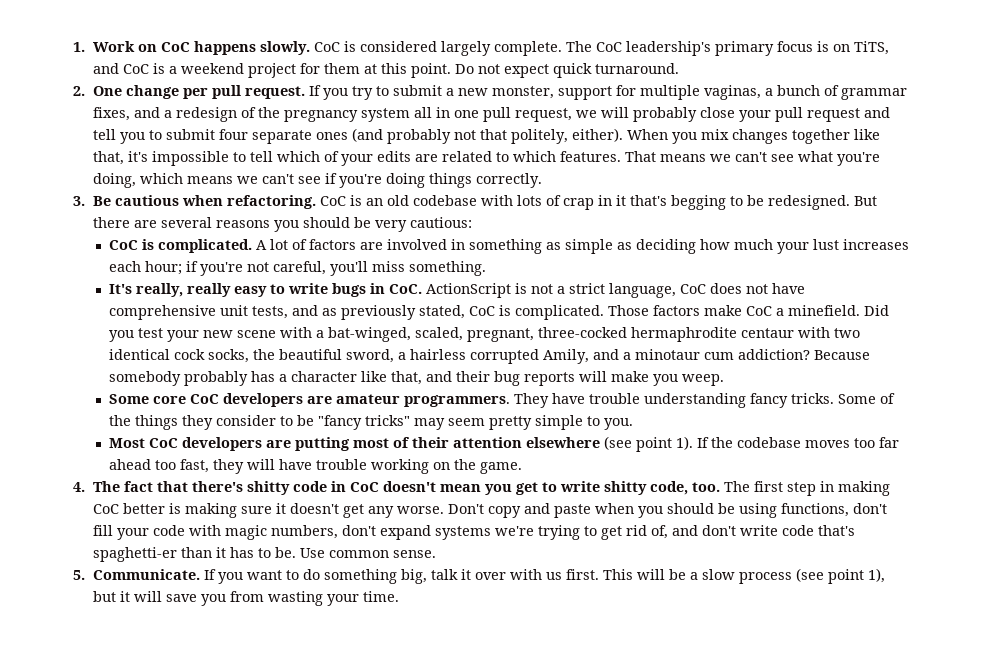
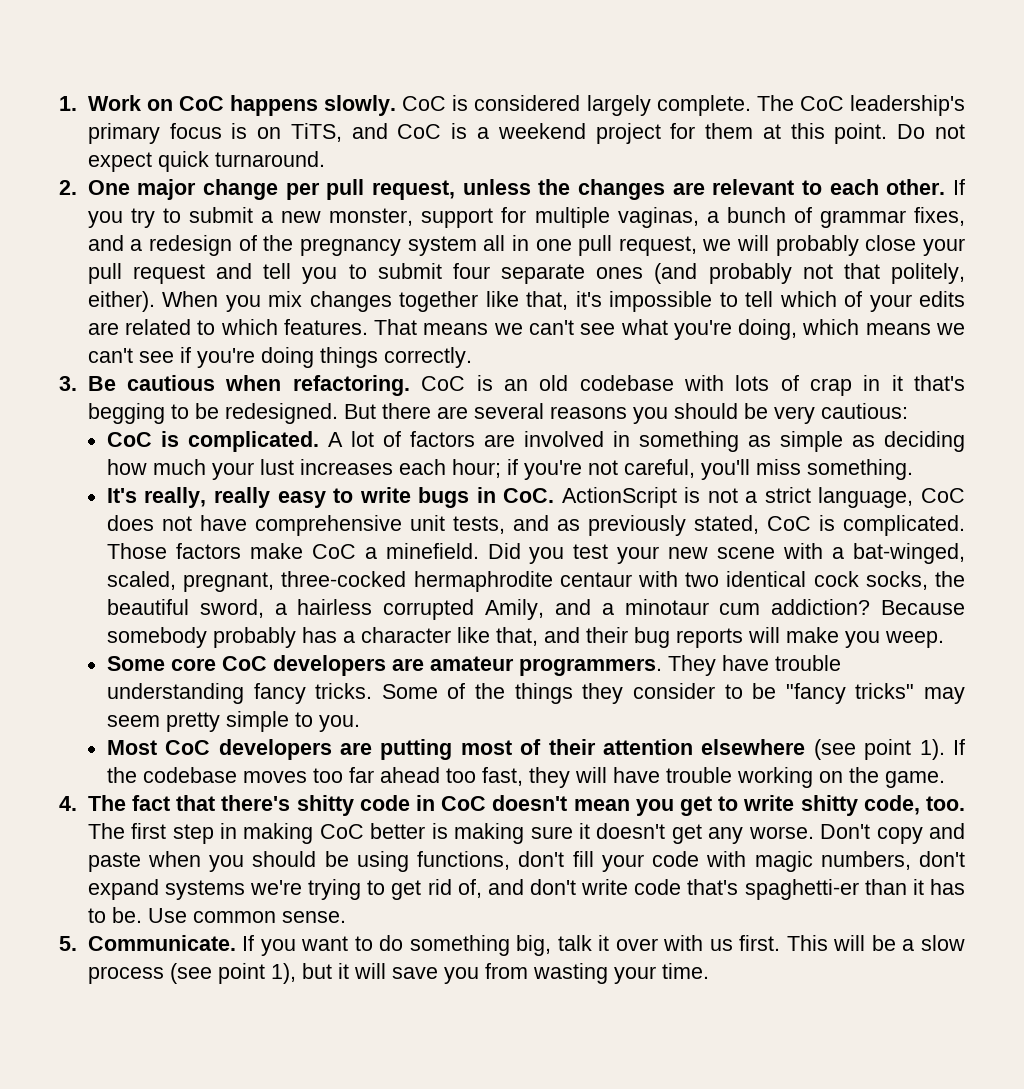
- 2. One change per pull request.
+ 2. One major change per pull request, unless the changes are relevant to each other.

